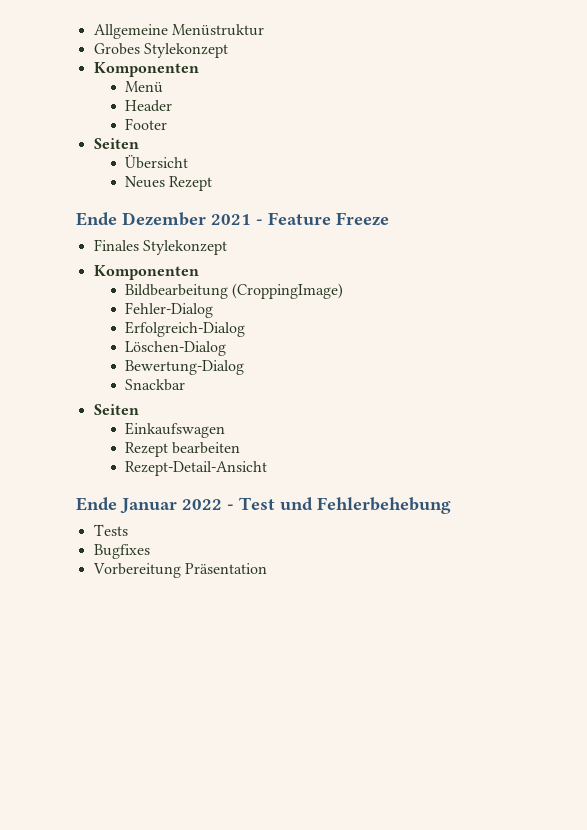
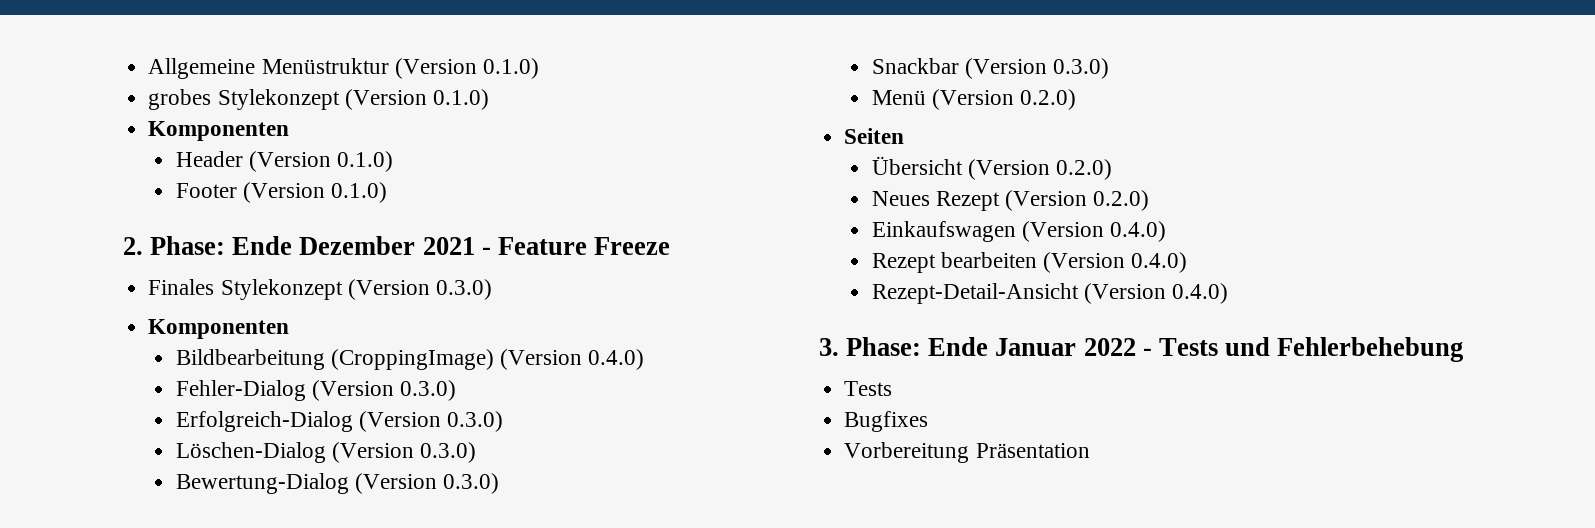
- Allgemeine Menüstruktur
- Grobes Stylekonzept
+ Allgemeine Menüstruktur (Version 0.1.0)
+ grobes Stylekonzept (Version 0.1.0)
  Komponenten
- Menü
- Header
+ Header (Version 0.1.0)
- Footer
- Seiten
- Übersicht
- Neues Rezept
- Ende Dezember 2021 - Feature Freeze
+ Footer (Version 0.1.0)
+ 2. Phase: Ende Dezember 2021 - Feature Freeze
- Finales Stylekonzept
+ Finales Stylekonzept (Version 0.3.0)
- Bildbearbeitung (CroppingImage)
+ Bildbearbeitung (CroppingImage) (Version 0.4.0)
- Fehler-Dialog
+ Fehler-Dialog (Version 0.3.0)
- Erfolgreich-Dialog
+ Erfolgreich-Dialog (Version 0.3.0)
- Löschen-Dialog
+ Löschen-Dialog (Version 0.3.0)
- Bewertung-Dialog
+ Bewertung-Dialog (Version 0.3.0)
- Snackbar
+ Snackbar (Version 0.3.0)
+ Menü (Version 0.2.0)
  Seiten
+ Übersicht (Version 0.2.0)
+ Neues Rezept (Version 0.2.0)
- Einkaufswagen
+ Einkaufswagen (Version 0.4.0)
- Rezept bearbeiten
+ Rezept bearbeiten (Version 0.4.0)
- Rezept-Detail-Ansicht
- Ende Januar 2022 - Test und Fehlerbehebung
+ Rezept-Detail-Ansicht (Version 0.4.0)
+ 3. Phase: Ende Januar 2022 - Tests und Fehlerbehebung

